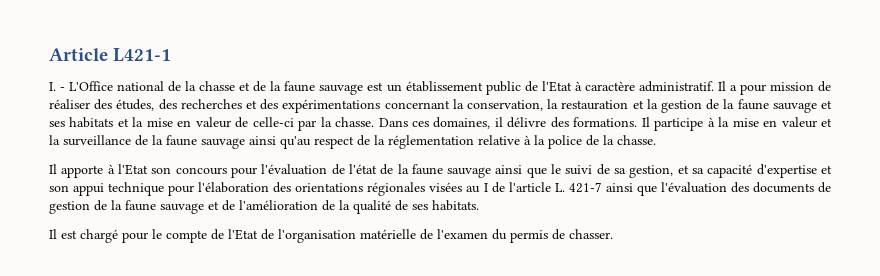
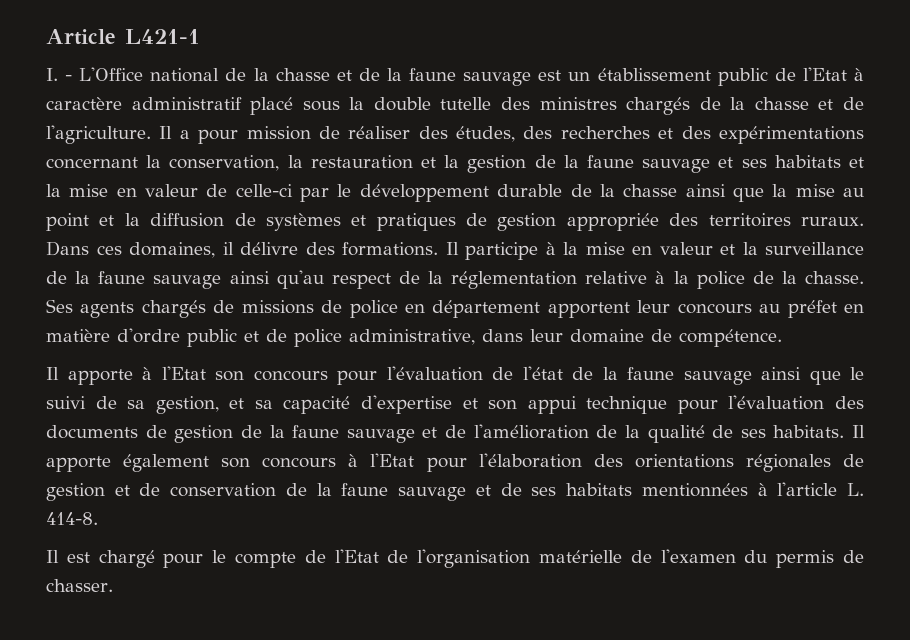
- I. - L'Office national de la chasse et de la faune sauvage est un établissement public de l'Etat à caractère administratif.
+ I. - L'Office national de la chasse et de la faune sauvage est un établissement public de l'Etat à caractère administratif placé sous la double tutelle des ministres chargés de la chasse et de l'agriculture.
- Il a pour mission de réaliser des études, des recherches et des expérimentations concernant la conservation, la restauration et la gestion de la faune sauvage et ses habitats et la mise en valeur de celle-ci par la chasse.
+ Il a pour mission de réaliser des études, des recherches et des expérimentations concernant la conservation, la restauration et la gestion de la faune sauvage et ses habitats et la mise en valeur de celle-ci par le développement durable de la chasse ainsi que la mise au point et la diffusion de systèmes et pratiques de gestion appropriée des territoires ruraux.
+ Ses agents chargés de missions de police en département apportent leur concours au préfet en matière d'ordre public et de police administrative, dans leur domaine de compétence.
- Il apporte à l'Etat son concours pour l'évaluation de l'état de la faune sauvage ainsi que le suivi de sa gestion, et sa capacité d'expertise et son appui technique pour l'élaboration des orientations régionales visées au I de l'article L. 421-7 ainsi que l'évaluation des documents de gestion de la faune sauvage et de l'amélioration de la qualité de ses habitats.
+ Il apporte à l'Etat son concours pour l'évaluation de l'état de la faune sauvage ainsi que le suivi de sa gestion, et sa capacité d'expertise et son appui technique pour l'évaluation des documents de gestion de la faune sauvage et de l'amélioration de la qualité de ses habitats. Il apporte également son concours à l'Etat pour l'élaboration des orientations régionales de gestion et de conservation de la faune sauvage et de ses habitats mentionnées à l'article L. 414-8.

